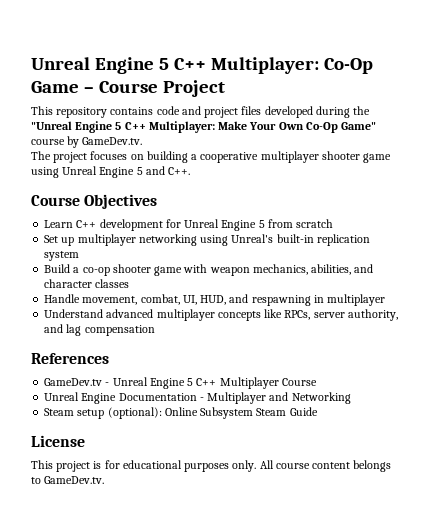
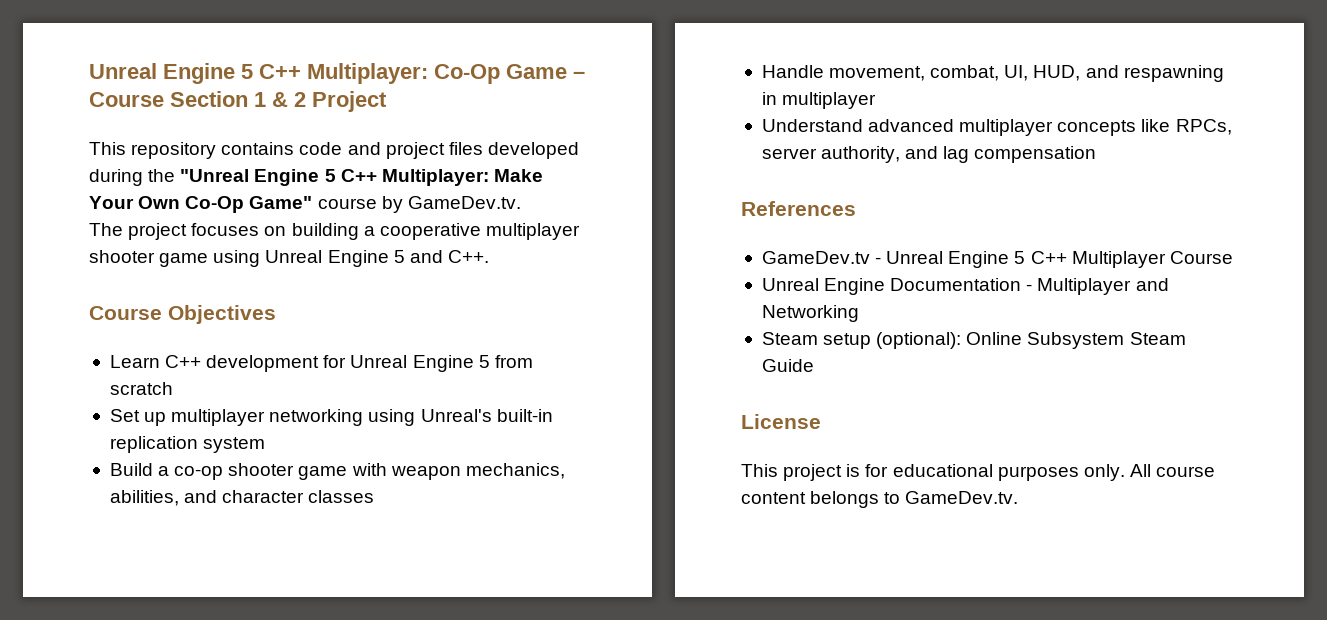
- Unreal Engine 5 C++ Multiplayer: Co-Op Game – Course Project
+ Unreal Engine 5 C++ Multiplayer: Co-Op Game – Course Section 1 & 2 Project

